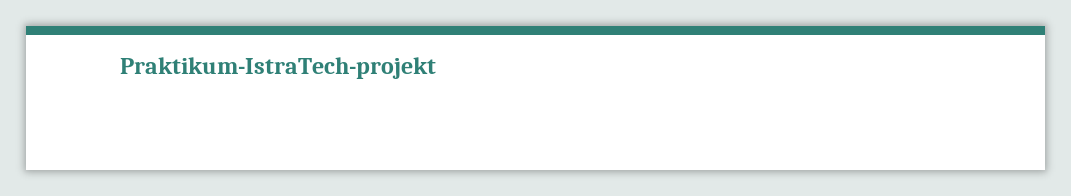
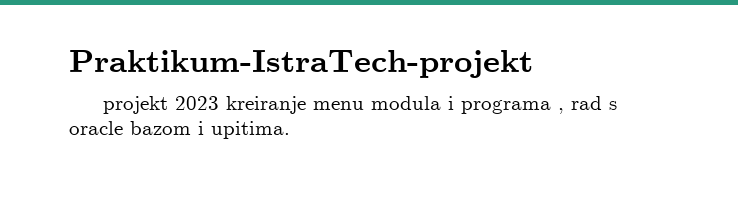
+ projekt 2023 kreiranje menu modula i programa , rad s oracle bazom i upitima.

